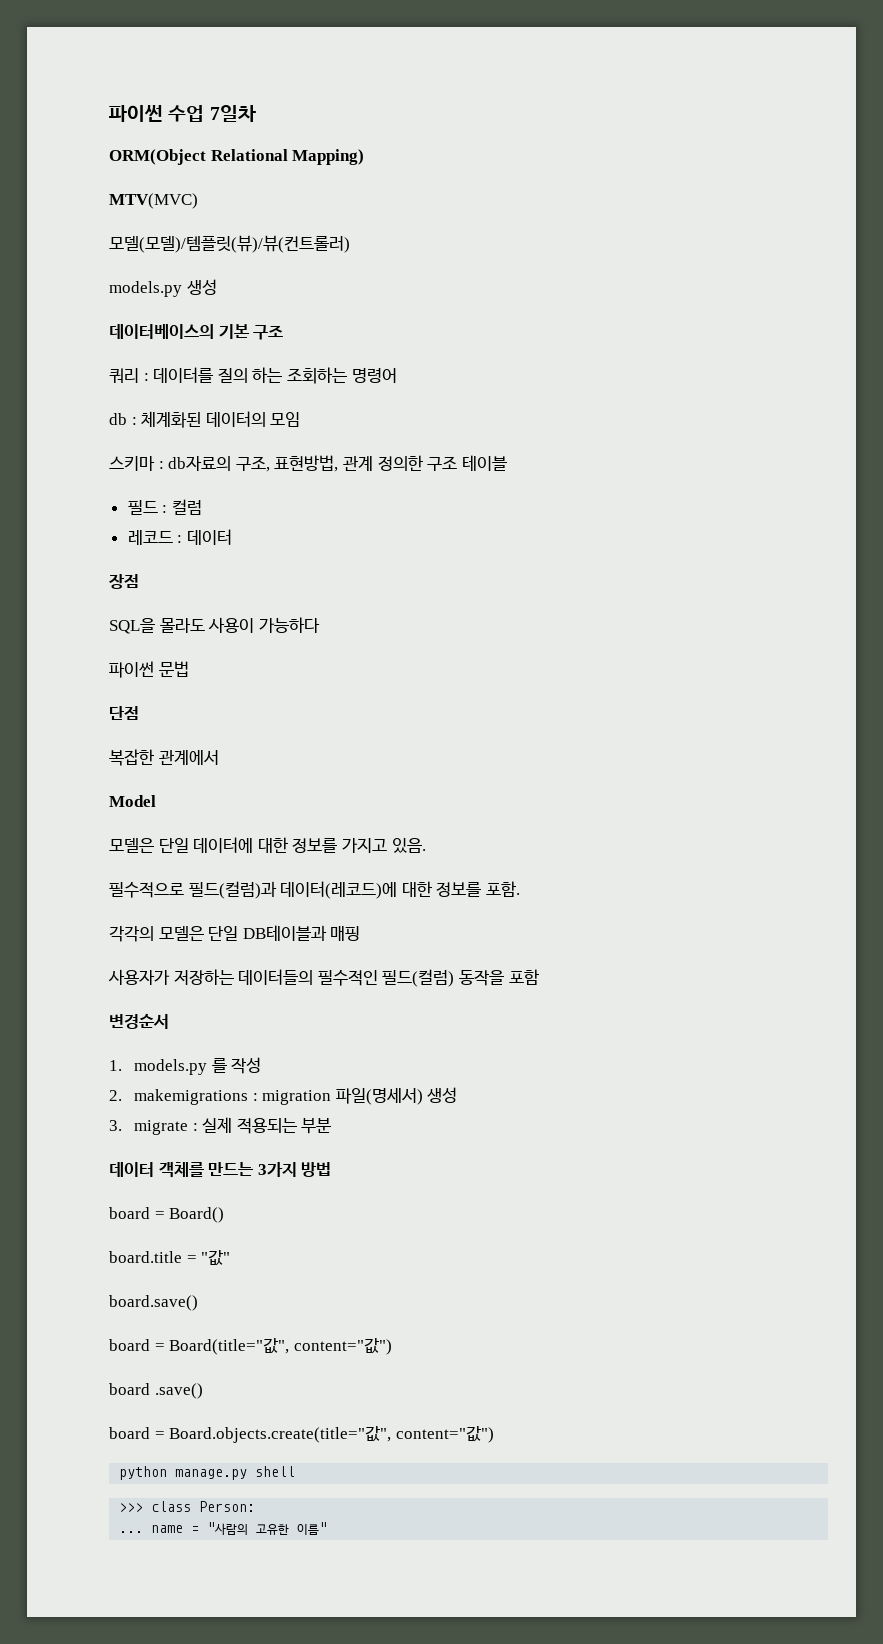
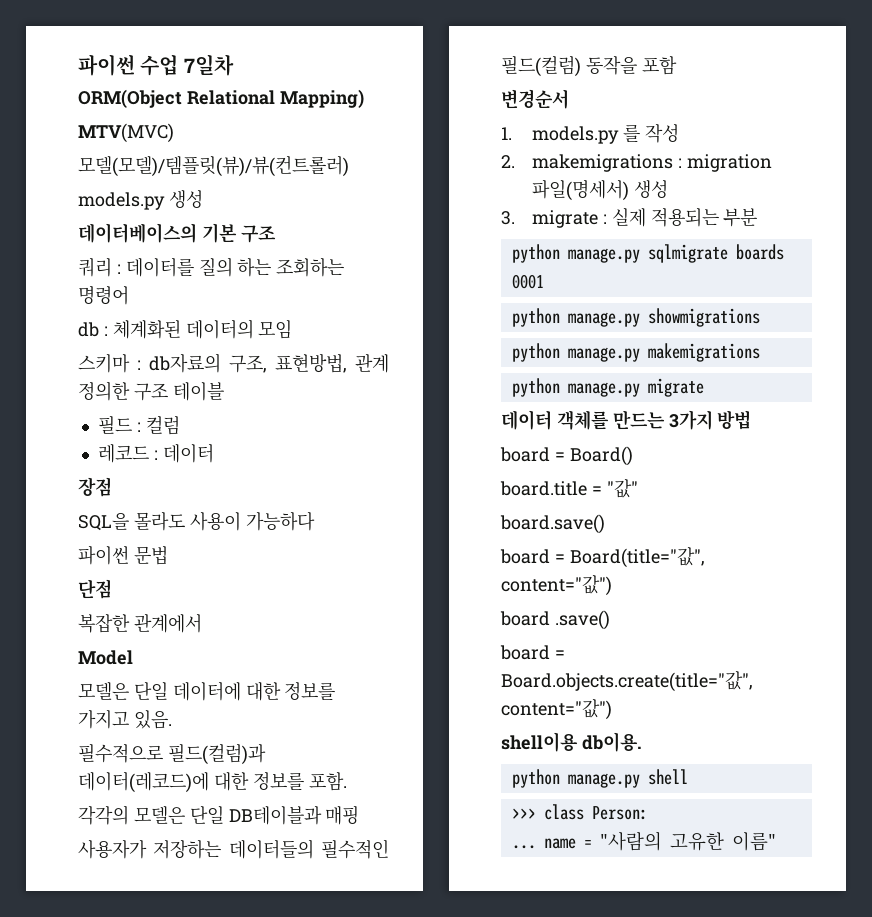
+ python manage.py sqlmigrate boards 0001
+ python manage.py showmigrations
+ python manage.py makemigrations
+ python manage.py migrate
+ shell이용 db이용.

